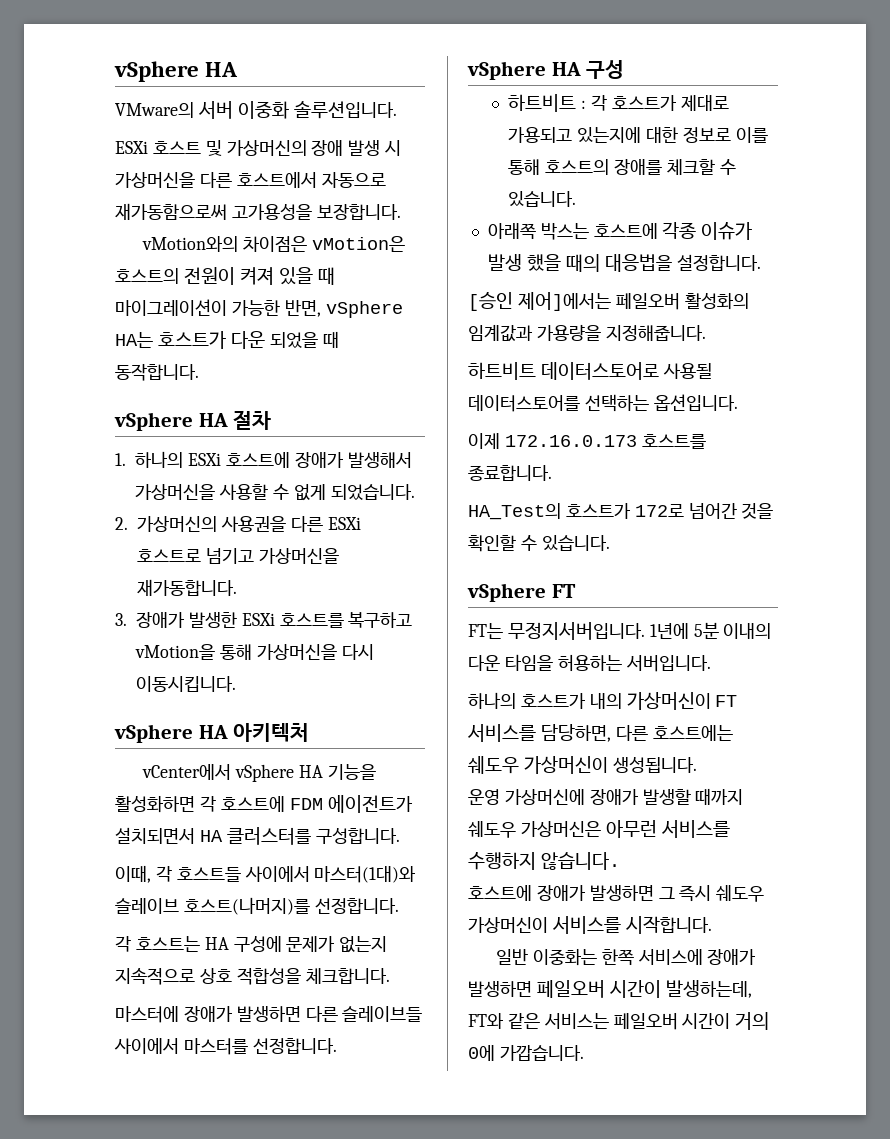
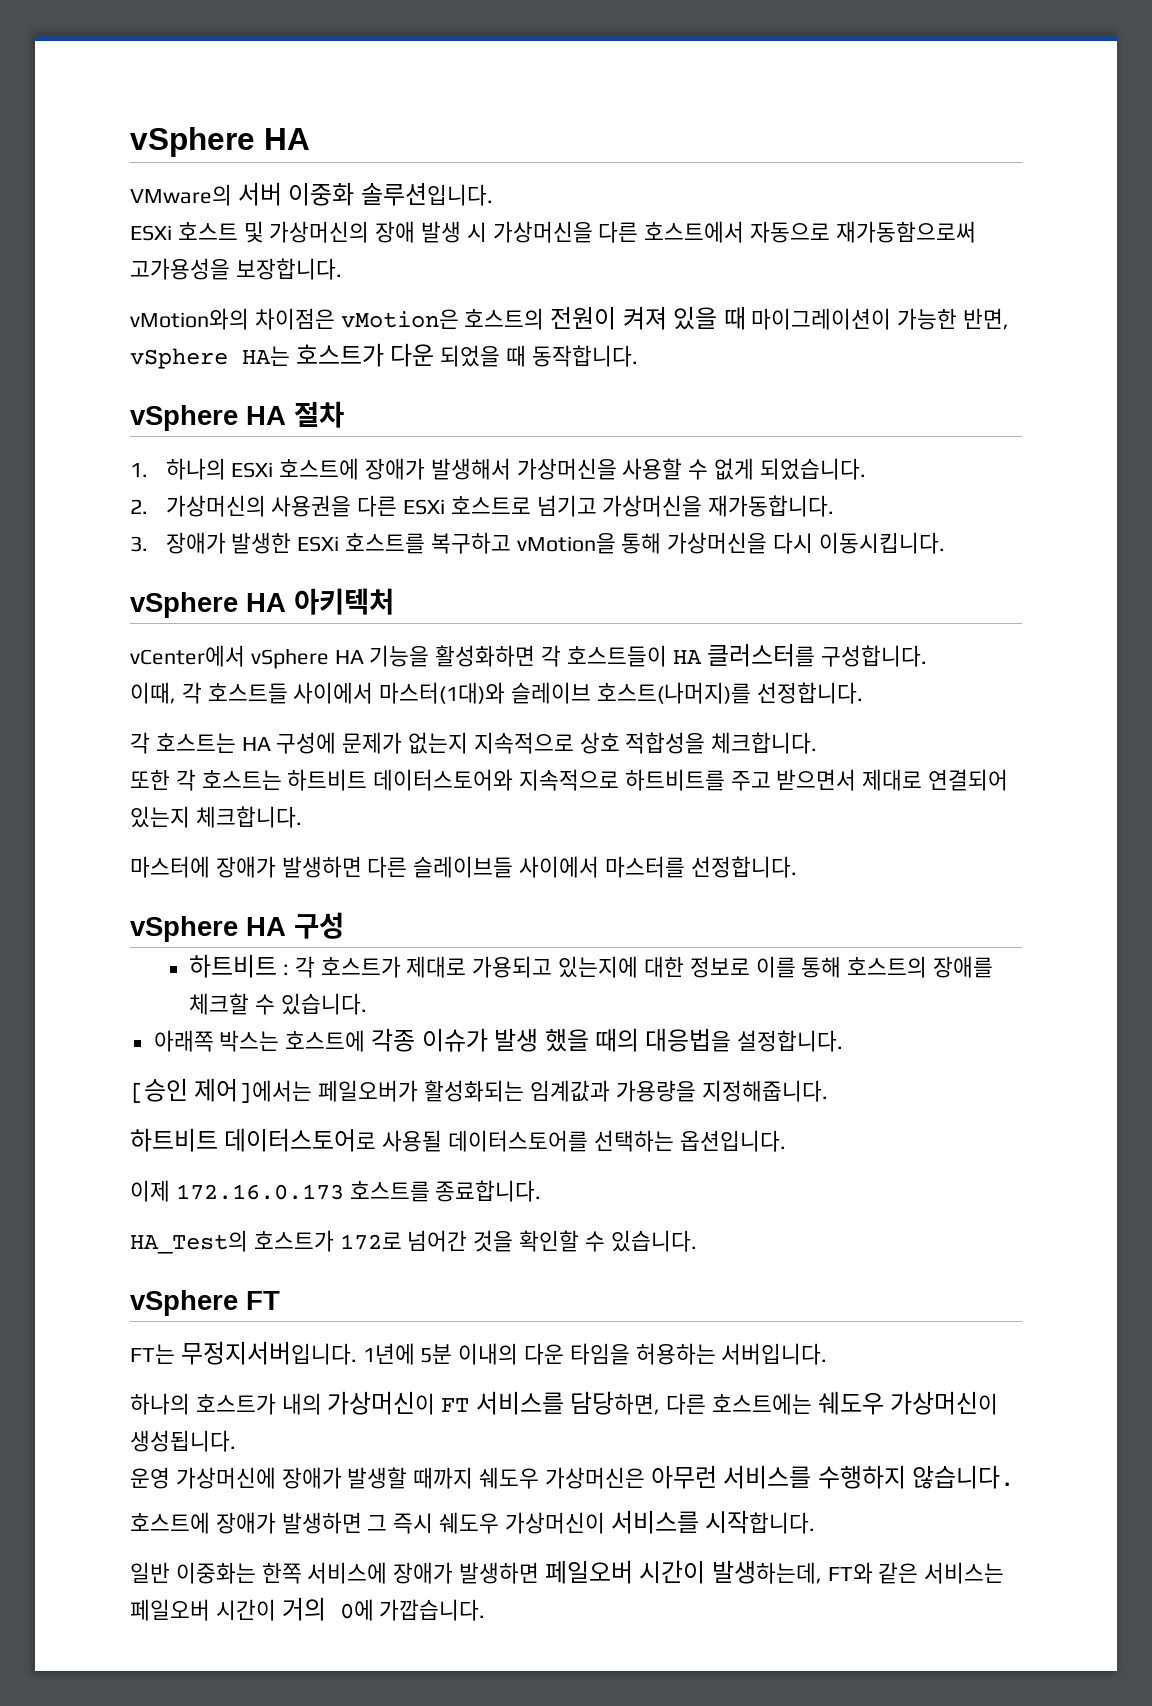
- vCenter에서 vSphere HA 기능을 활성화하면 각 호스트에 FDM 에이전트가 설치되면서 HA 클러스터를 구성합니다.
+ vCenter에서 vSphere HA 기능을 활성화하면 각 호스트들이 HA 클러스터를 구성합니다.
+ 또한 각 호스트는 하트비트 데이터스토어와 지속적으로 하트비트를 주고 받으면서 제대로 연결되어 있는지 체크합니다.
- [승인 제어]에서는 페일오버 활성화의 임계값과 가용량을 지정해줍니다.
+ [승인 제어]에서는 페일오버가 활성화되는 임계값과 가용량을 지정해줍니다.

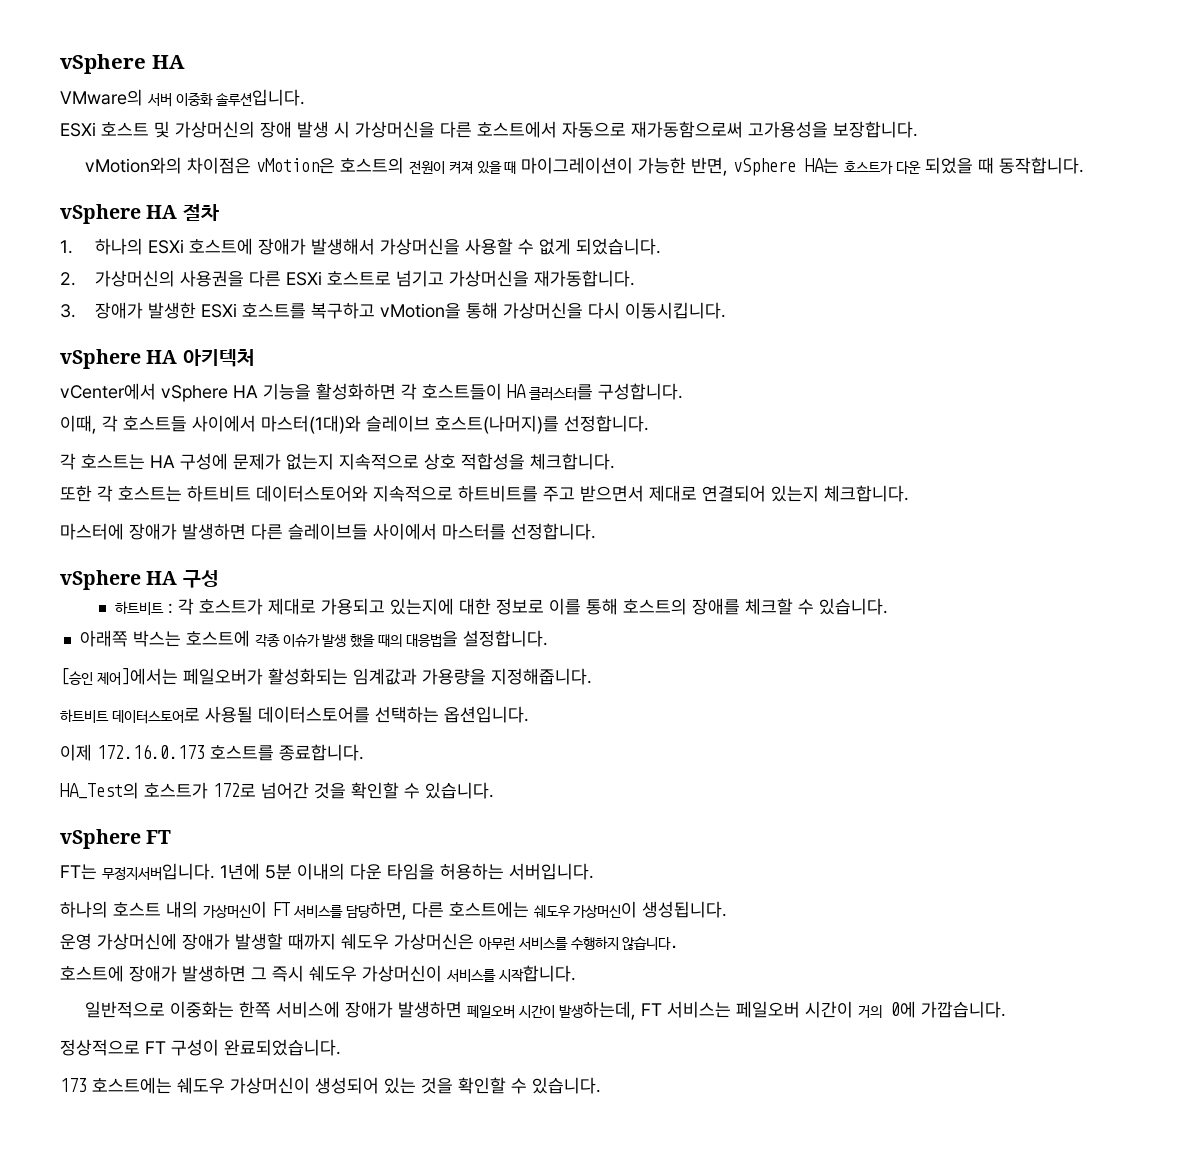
- 하나의 호스트가 내의 가상머신이 FT 서비스를 담당하면, 다른 호스트에는 쉐도우 가상머신이 생성됩니다.
+ 하나의 호스트 내의 가상머신이 FT 서비스를 담당하면, 다른 호스트에는 쉐도우 가상머신이 생성됩니다.
- 일반 이중화는 한쪽 서비스에 장애가 발생하면 페일오버 시간이 발생하는데, FT와 같은 서비스는 페일오버 시간이 거의 0에 가깝습니다.
+ 일반적으로 이중화는 한쪽 서비스에 장애가 발생하면 페일오버 시간이 발생하는데, FT 서비스는 페일오버 시간이 거의 0에 가깝습니다.
+ 정상적으로 FT 구성이 완료되었습니다.
+ 173 호스트에는 쉐도우 가상머신이 생성되어 있는 것을 확인할 수 있습니다.

